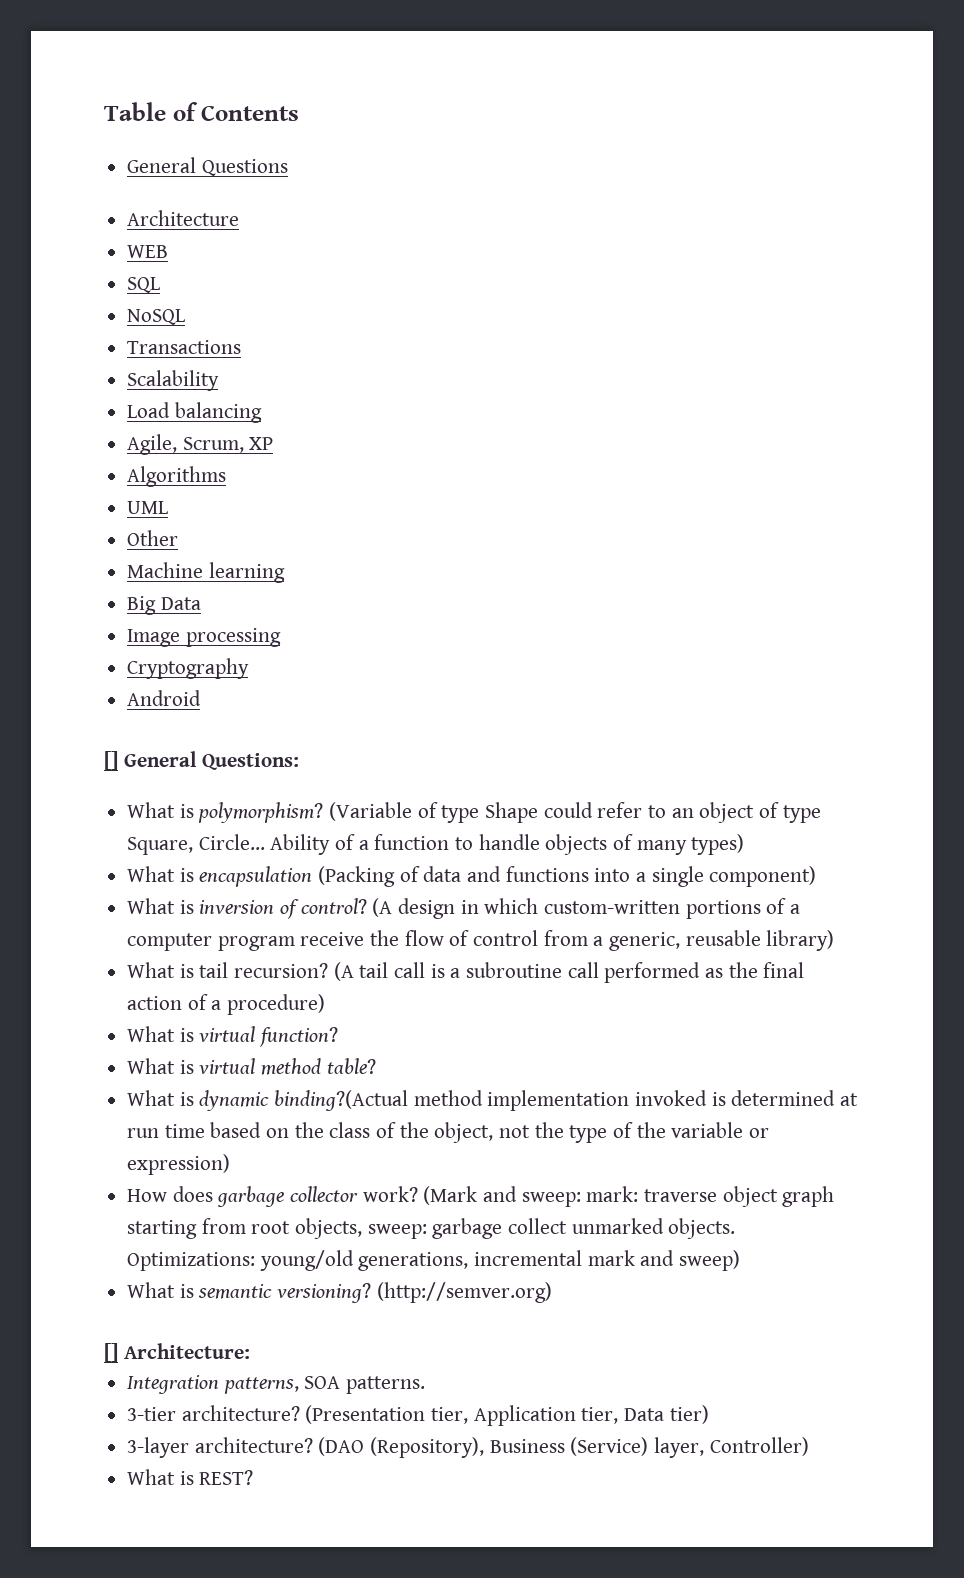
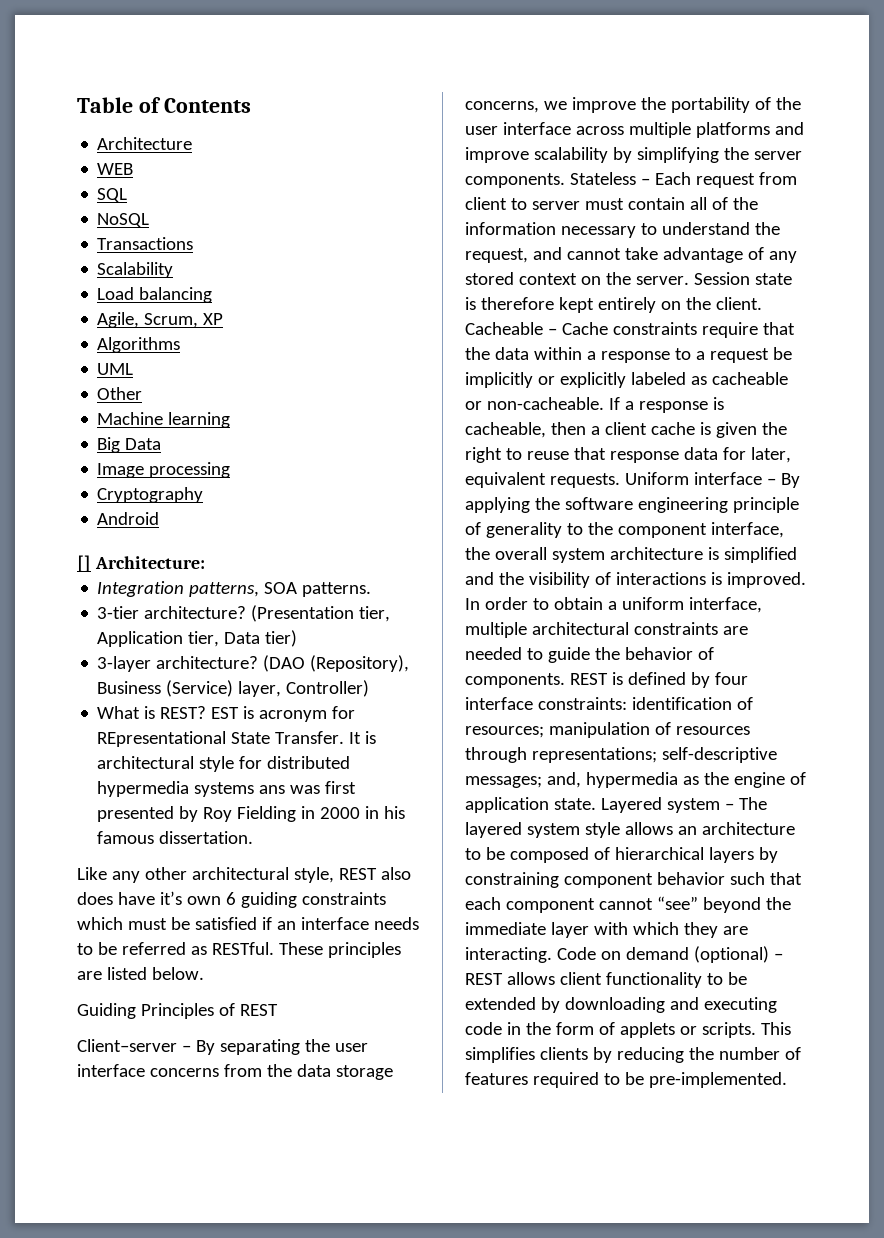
- General Questions
- [] General Questions:
- What is polymorphism? (Variable of type Shape could refer to an object of type Square, Circle... Ability of a function to handle objects of many types)
- What is encapsulation (Packing of data and functions into a single component)
- What is inversion of control? (A design in which custom-written portions of a computer program receive the flow of control from a generic, reusable library)
- What is tail recursion? (A tail call is a subroutine call performed as the final action of a procedure)
- What is virtual function?
- What is virtual method table?
- What is dynamic binding?(Actual method implementation invoked is determined at run time based on the class of the object, not the type of the variable or expression)
- How does garbage collector work? (Mark and sweep: mark: traverse object graph starting from root objects, sweep: garbage collect unmarked objects. Optimizations: young/old generations, incremental mark and sweep)
- What is semantic versioning? (http://semver.org)
+ EST is acronym for REpresentational State Transfer. It is architectural style for distributed hypermedia systems ans was first presented by Roy Fielding in 2000 in his famous dissertation.
+ Like any other architectural style, REST also does have it’s own 6 guiding constraints which must be satisfied if an interface needs to be referred as RESTful. These principles are listed below.
+ Guiding Principles of REST
+ Client–server – By separating the user interface concerns from the data storage concerns, we improve the portability of the user interface across multiple platforms and improve scalability by simplifying the server components. Stateless – Each request from client to server must contain all of the information necessary to understand the request, and cannot take advantage of any stored context on the server. Session state is therefore kept entirely on the client. Cacheable – Cache constraints require that the data within a response to a request be implicitly or explicitly labeled as cacheable or non-cacheable. If a response is cacheable, then a client cache is given the right to reuse that response data for later, equivalent requests. Uniform interface – By applying the software engineering principle of generality to the component interface, the overall system architecture is simplified and the visibility of interactions is improved. In order to obtain a uniform interface, multiple architectural constraints are needed to guide the behavior of components. REST is defined by four interface constraints: identification of resources; manipulation of resources through representations; self-descriptive messages; and, hypermedia as the engine of application state. Layered system – The layered system style allows an architecture to be composed of hierarchical layers by constraining component behavior such that each component cannot “see” beyond the immediate layer with which they are interacting. Code on demand (optional) – REST allows client functionality to be extended by downloading and executing code in the form of applets or scripts. This simplifies clients by reducing the number of features required to be pre-implemented.

